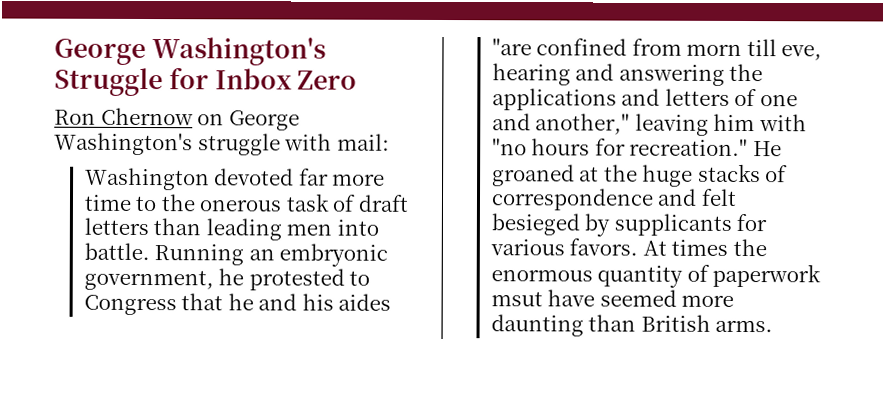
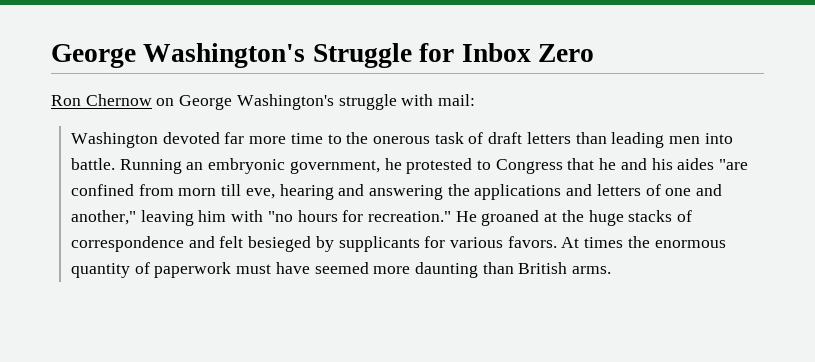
- At times the enormous quantity of paperwork msut have seemed more daunting than British arms.
+ At times the enormous quantity of paperwork must have seemed more daunting than British arms.

